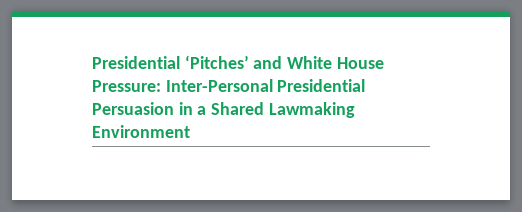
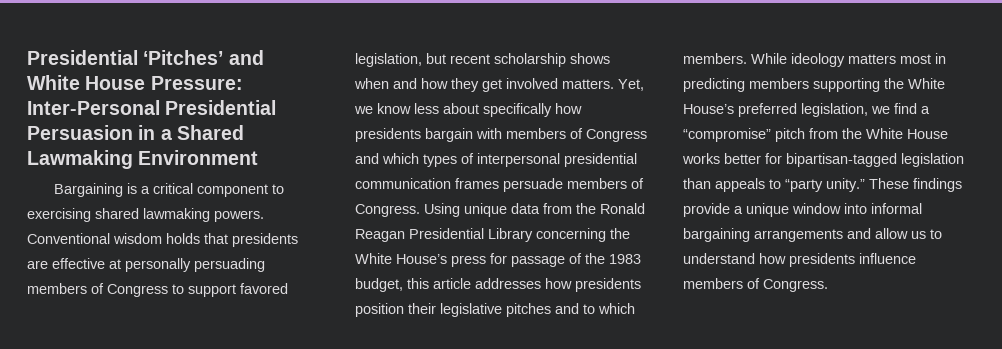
+ Bargaining is a critical component to exercising shared lawmaking powers. Conventional wisdom holds that presidents are effective at personally persuading members of Congress to support favored legislation, but recent scholarship shows when and how they get involved matters. Yet, we know less about specifically how presidents bargain with members of Congress and which types of interpersonal presidential communication frames persuade members of Congress. Using unique data from the Ronald Reagan Presidential Library concerning the White House’s press for passage of the 1983 budget, this article addresses how presidents position their legislative pitches and to which members. While ideology matters most in predicting members supporting the White House’s preferred legislation, we find a “compromise” pitch from the White House works better for bipartisan-tagged legislation than appeals to “party unity.” These findings provide a unique window into informal bargaining arrangements and allow us to understand how presidents influence members of Congress.

